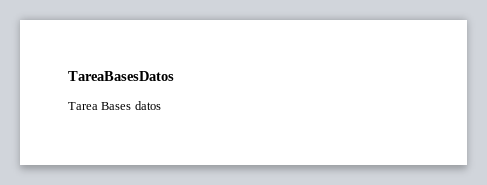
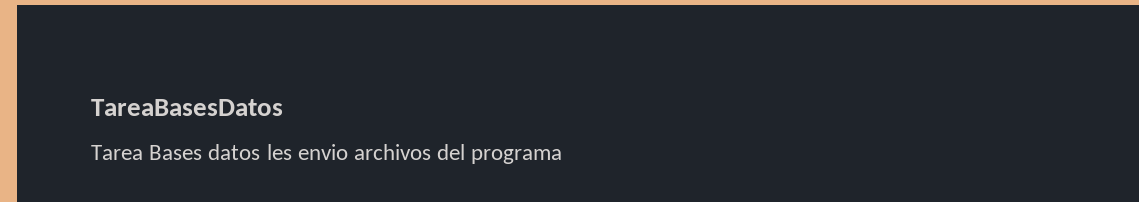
- Tarea Bases datos
+ Tarea Bases datos les envio archivos del programa

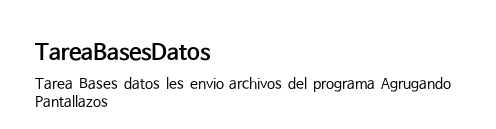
- Tarea Bases datos les envio archivos del programa
+ Tarea Bases datos les envio archivos del programa Agrugando Pantallazos

